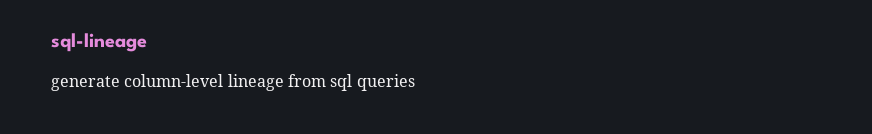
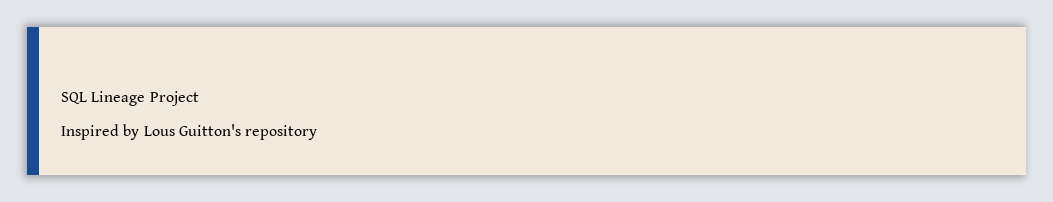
- sql-lineage
- generate column-level lineage from sql queries
+ SQL Lineage Project
+ Inspired by Lous Guitton's repository

